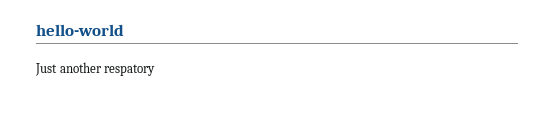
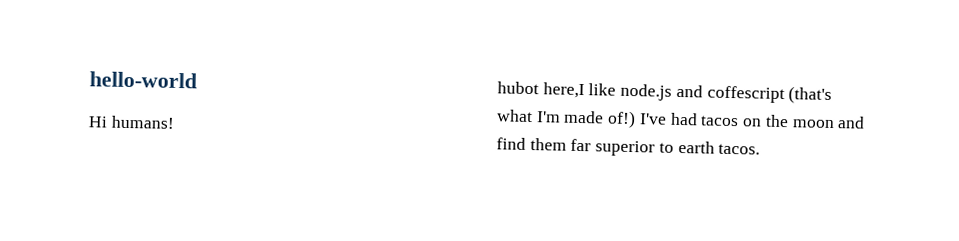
- Just another respatory
+ Hi humans!
+ hubot here,I like node.js and coffescript (that's what I'm made of!) I've had tacos on the moon and find them far superior to earth tacos.

